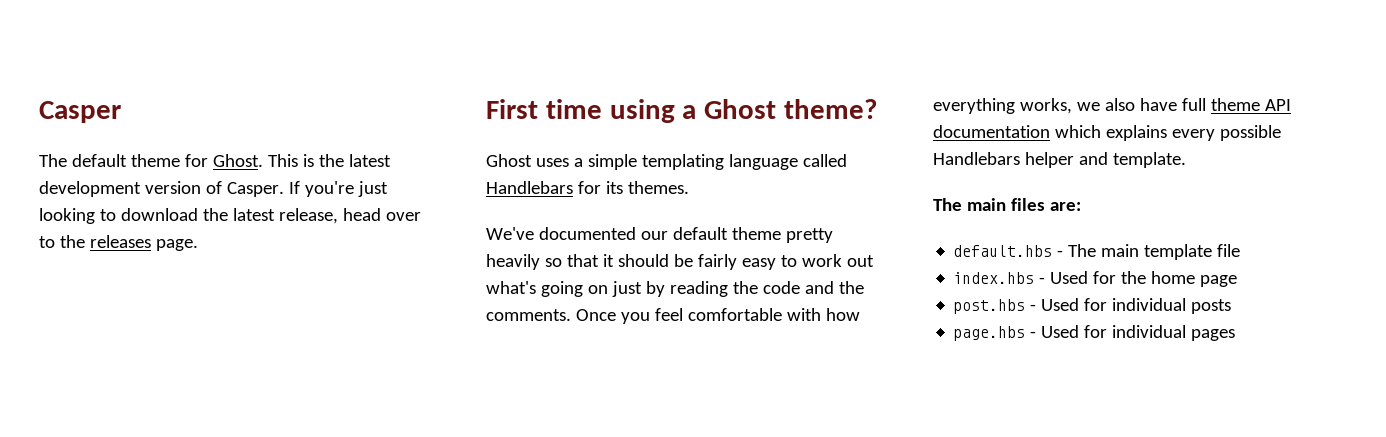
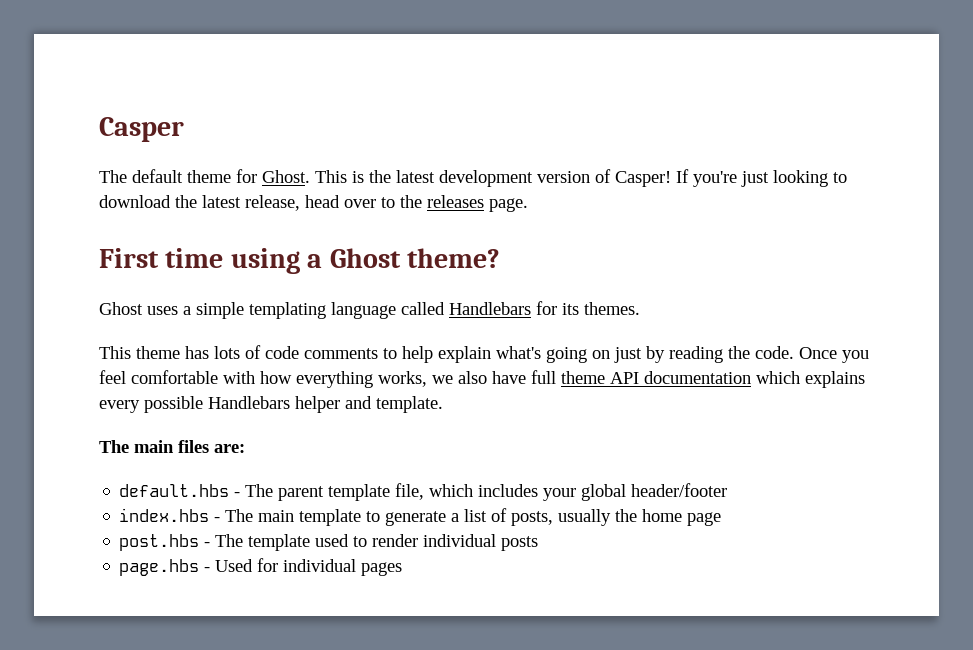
- This is the latest development version of Casper.
+ This is the latest development version of Casper!
- We've documented our default theme pretty heavily so that it should be fairly easy to work out what's going on just by reading the code and the comments.
+ This theme has lots of code comments to help explain what's going on just by reading the code.
- default.hbs - The main template file
- index.hbs - Used for the home page
+ default.hbs - The parent template file, which includes your global header/footer
+ index.hbs - The main template to generate a list of posts, usually the home page
- post.hbs - Used for individual posts
+ post.hbs - The template used to render individual posts

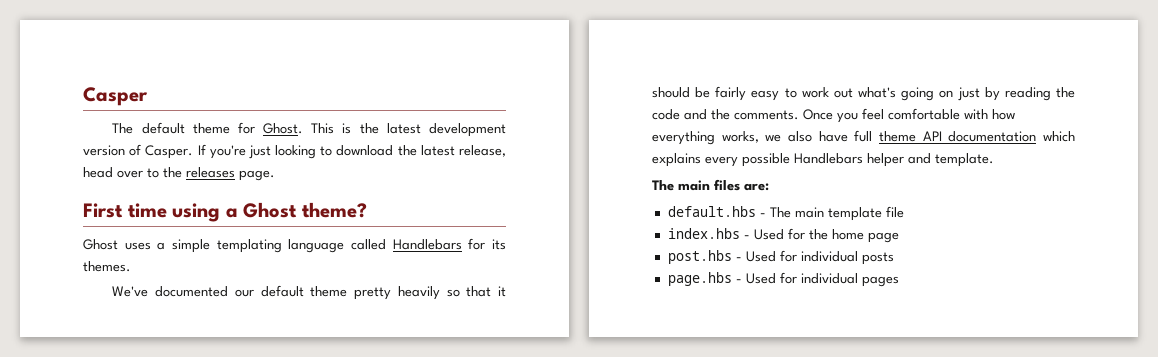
- This is the latest development version of Casper!
+ This is the latest development version of Casper.
- This theme has lots of code comments to help explain what's going on just by reading the code.
+ We've documented our default theme pretty heavily so that it should be fairly easy to work out what's going on just by reading the code and the comments.
- default.hbs - The parent template file, which includes your global header/footer
- index.hbs - The main template to generate a list of posts, usually the home page
+ default.hbs - The main template file
+ index.hbs - Used for the home page
- post.hbs - The template used to render individual posts
+ post.hbs - Used for individual posts

